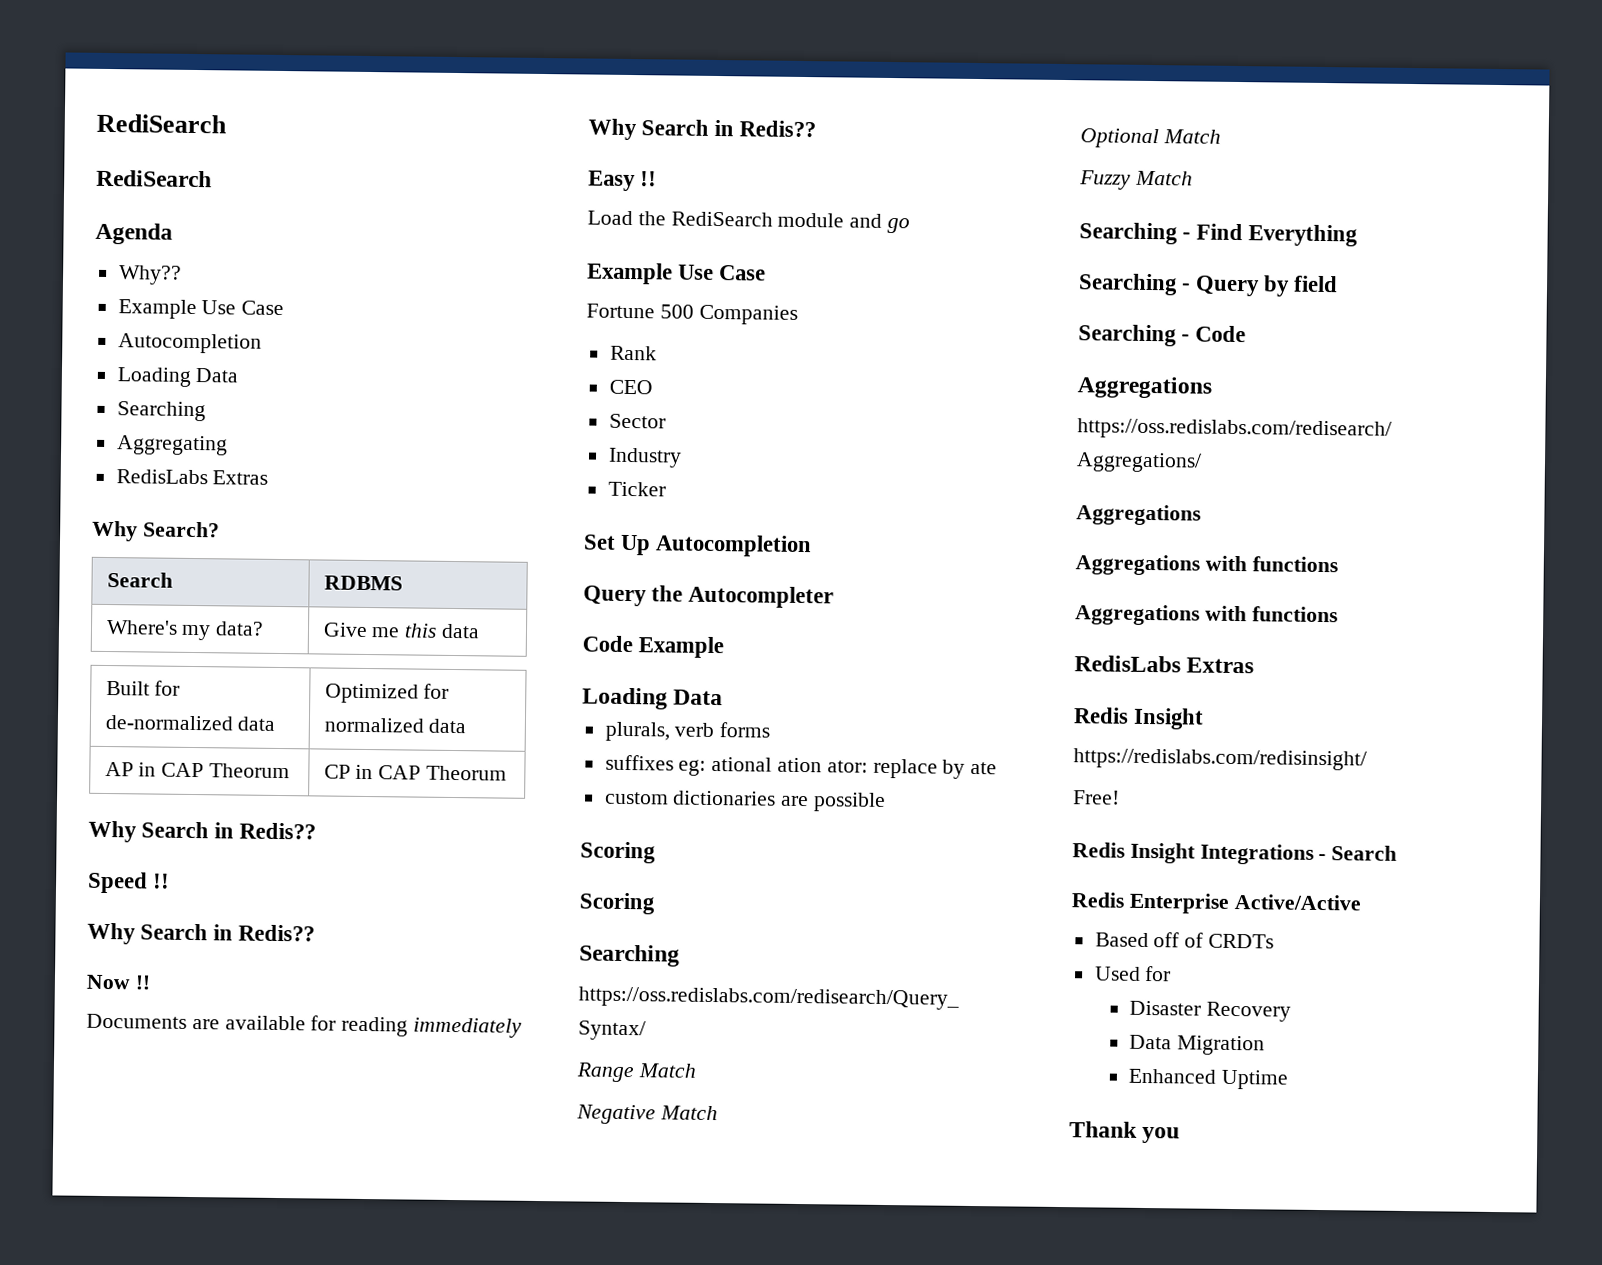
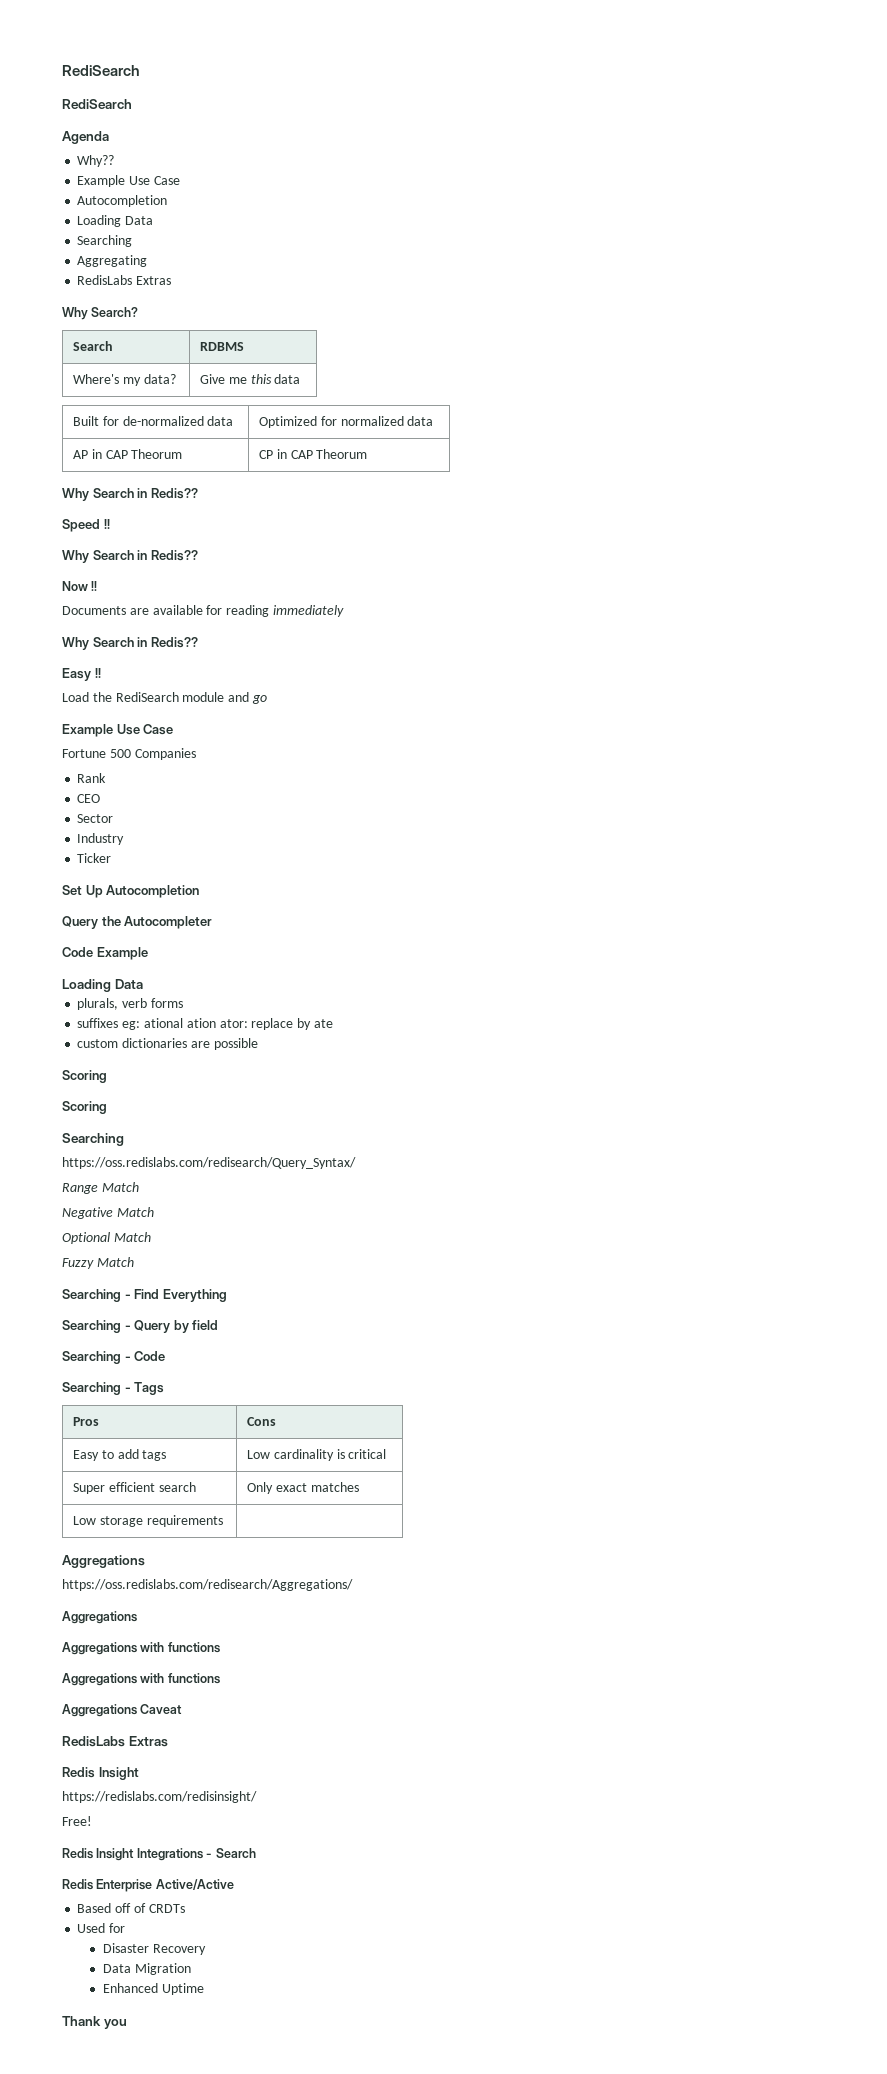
+ Searching - Tags
+ Pros | Cons
+ Easy to add tags | Low cardinality is critical
+ Super efficient search | Only exact matches
+ Low storage requirements |
+ Aggregations Caveat

